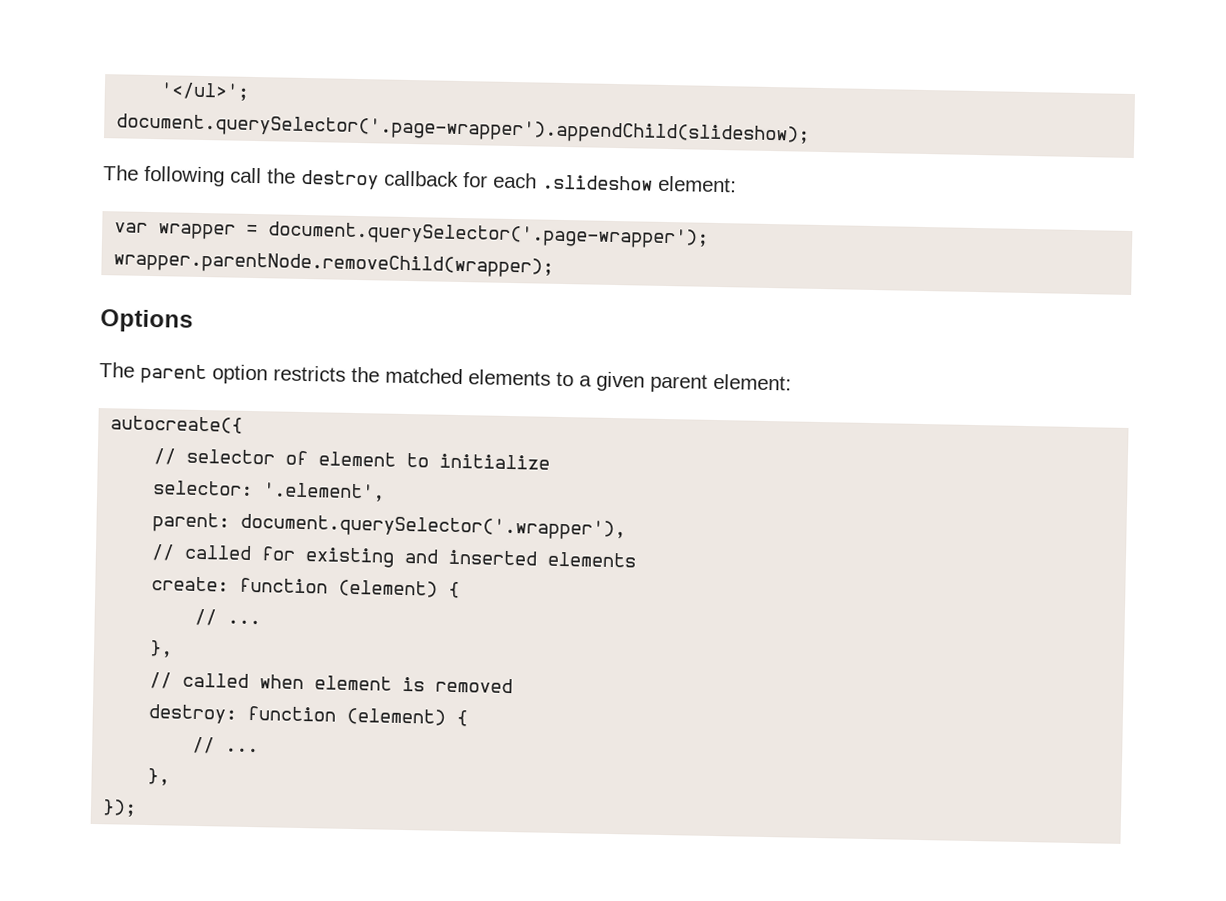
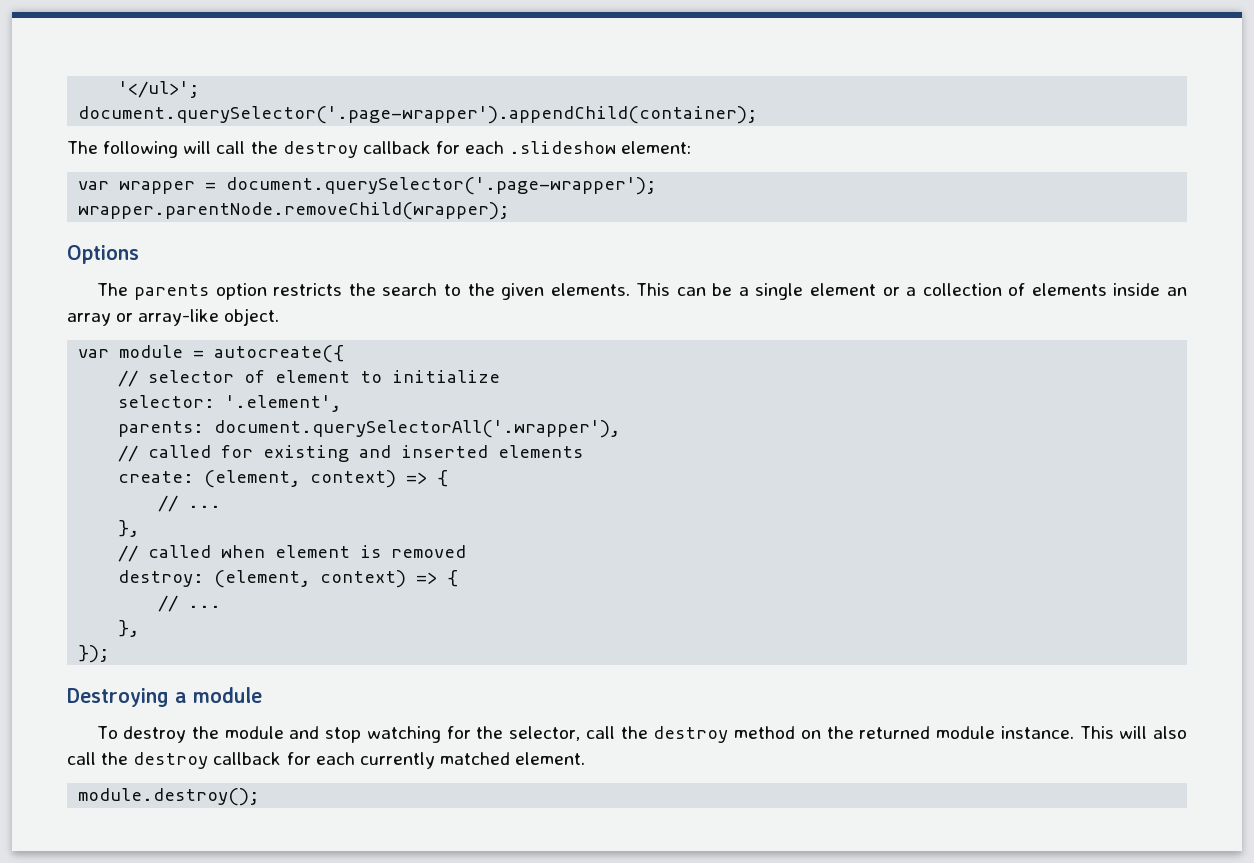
- document.querySelector('.page-wrapper').appendChild(slideshow);
+ document.querySelector('.page-wrapper').appendChild(container);
- The following call the destroy callback for each .slideshow element:
+ The following will call the destroy callback for each .slideshow element:
- The parent option restricts the matched elements to a given parent element:
- autocreate({
+ The parents option restricts the search to the given elements. This can be a single element or a collection of elements inside an array or array-like object.
+ var module = autocreate({
- parent: document.querySelector('.wrapper'),
+ parents: document.querySelectorAll('.wrapper'),
- create: function (element) {
+ create: (element, context) => {
- destroy: function (element) {
+ destroy: (element, context) => {
+ Destroying a module
+ To destroy the module and stop watching for the selector, call the destroy method on the returned module instance. This will also call the destroy callback for each currently matched element.
+ module.destroy();

